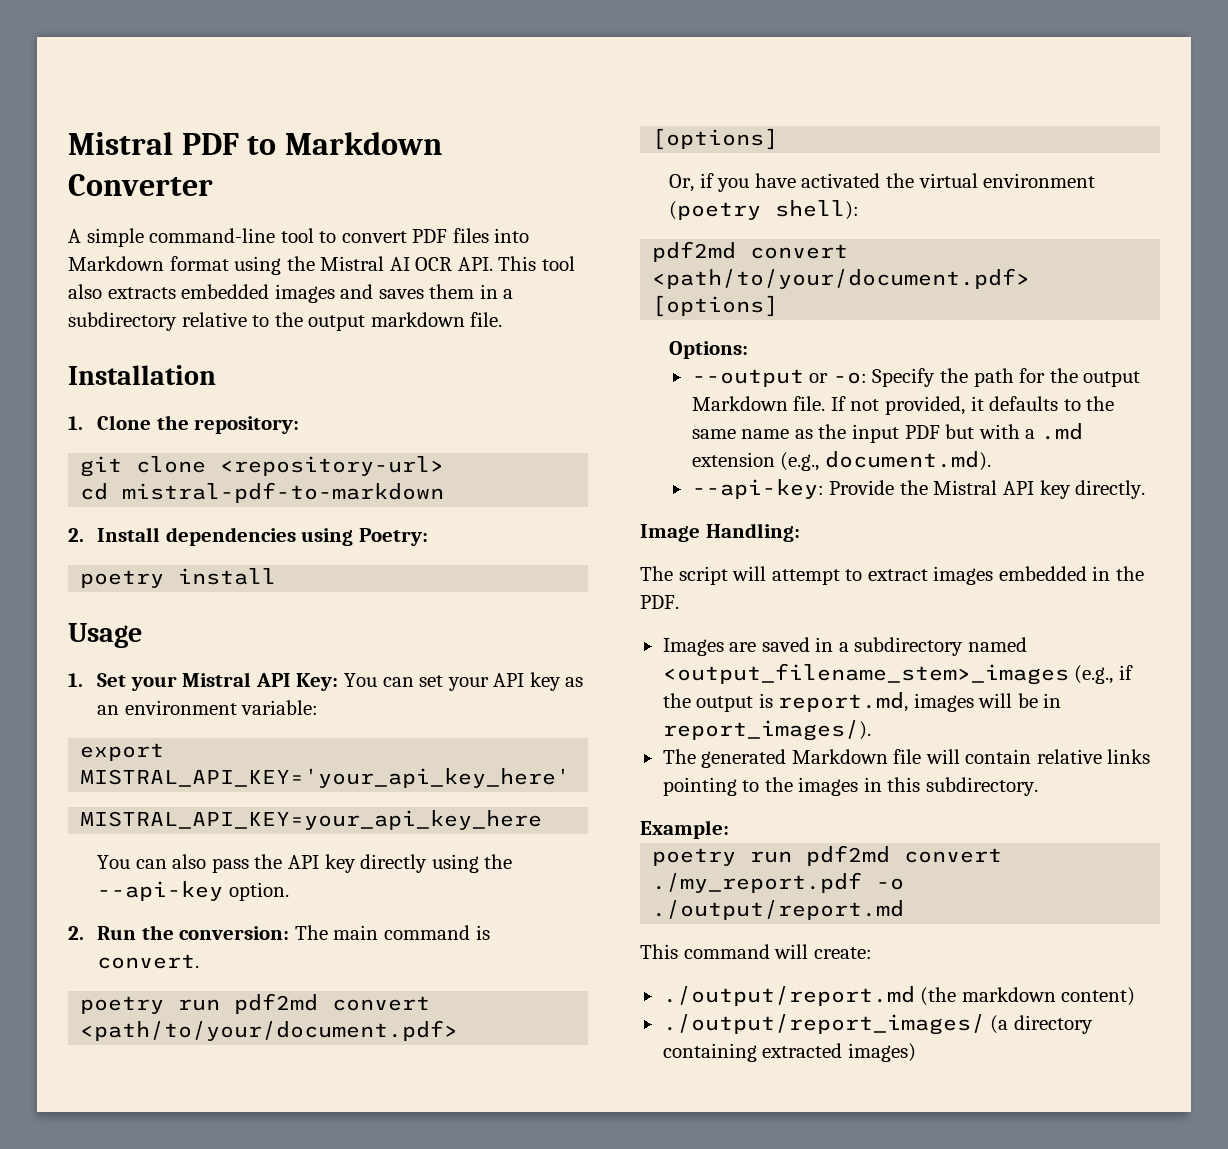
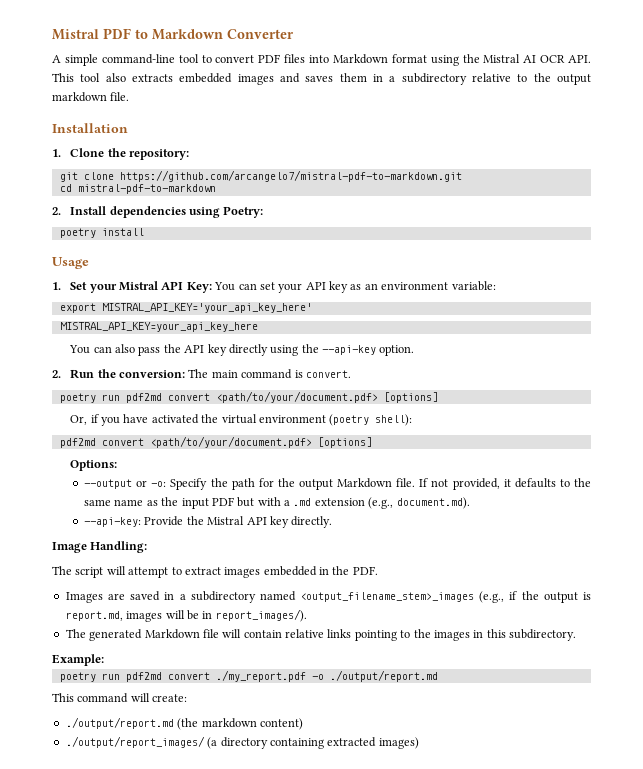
- git clone <repository-url>
+ git clone https://github.com/arcangelo7/mistral-pdf-to-markdown.git

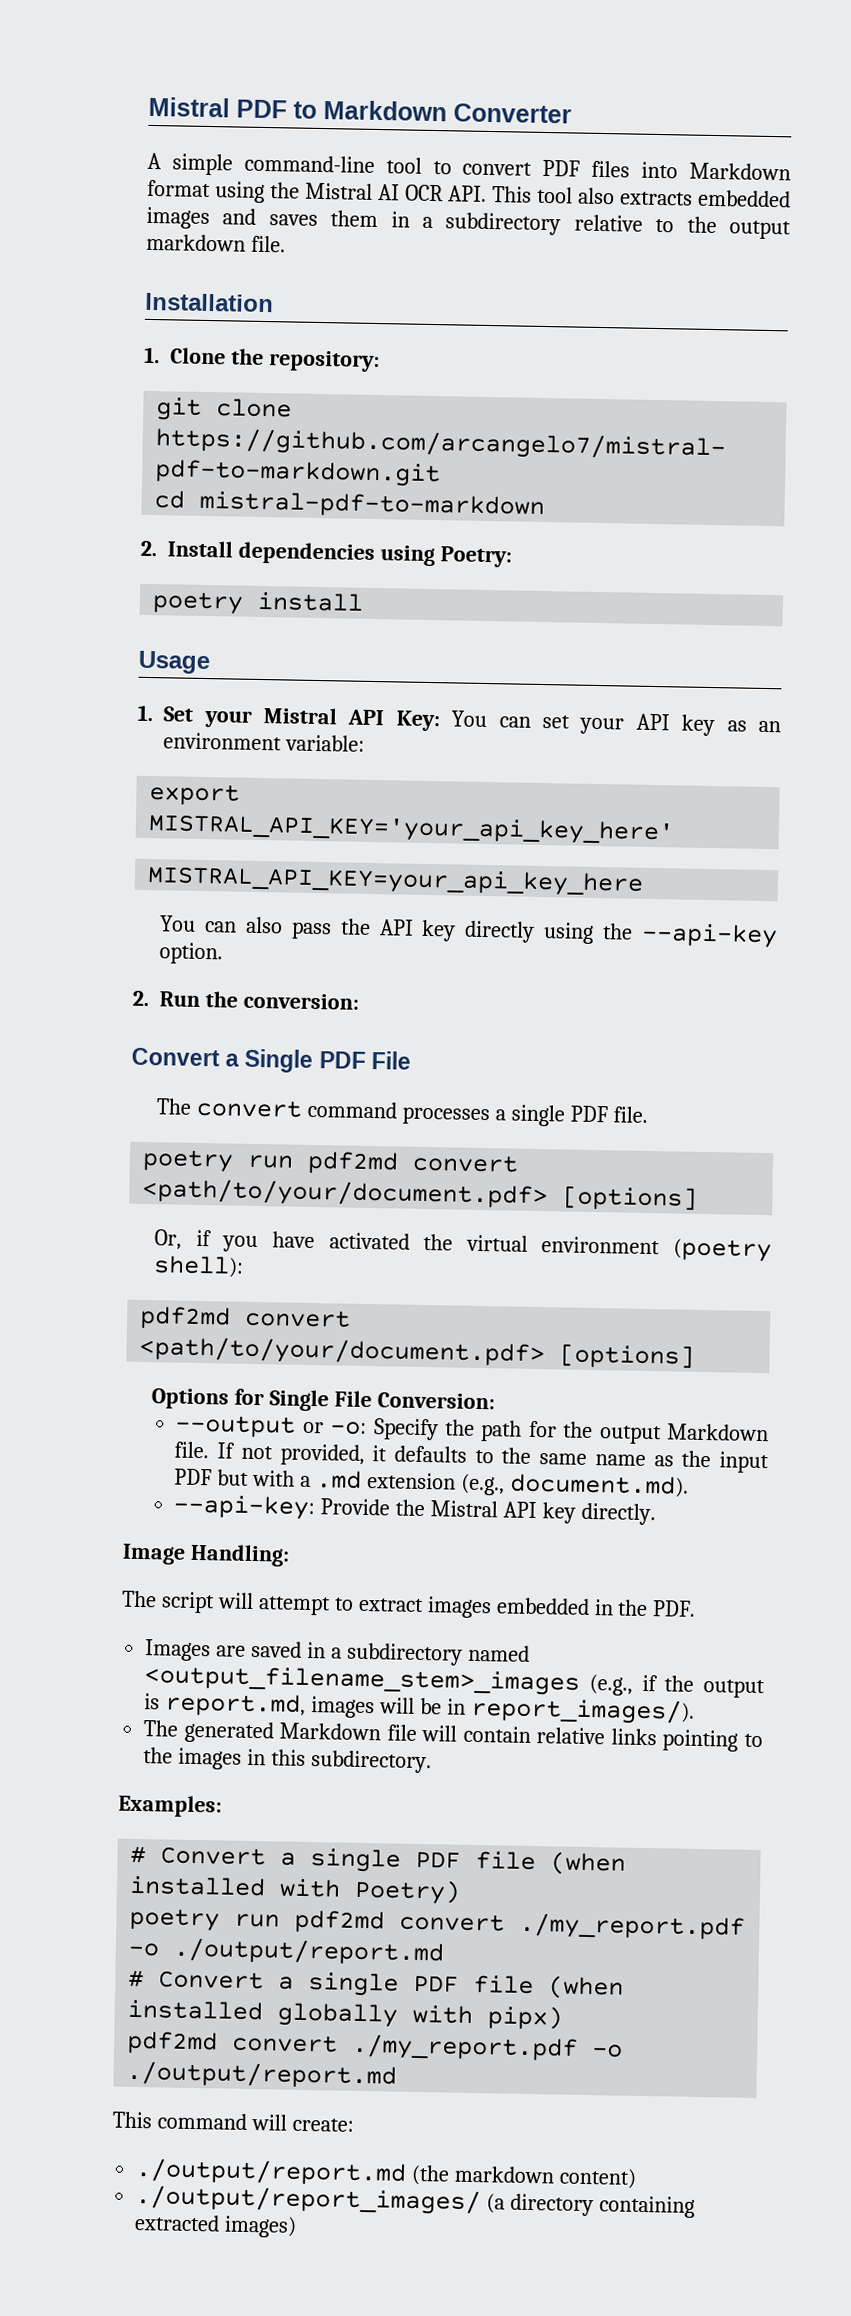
- 2. Run the conversion: The main command is convert.
+ 2. Run the conversion:
+ Convert a Single PDF File
+ The convert command processes a single PDF file.
- Options:
+ Options for Single File Conversion:
- Example:
+ Examples:
+ # Convert a single PDF file (when installed with Poetry)
+ # Convert a single PDF file (when installed globally with pipx)
+ pdf2md convert ./my_report.pdf -o ./output/report.md

